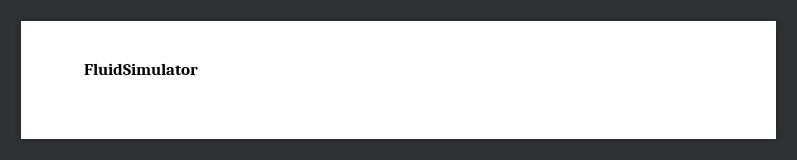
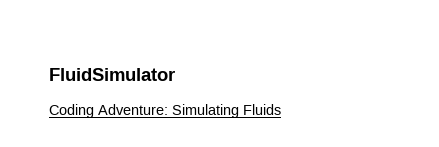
+ Coding Adventure: Simulating Fluids

